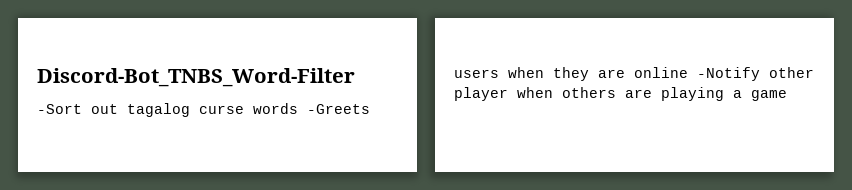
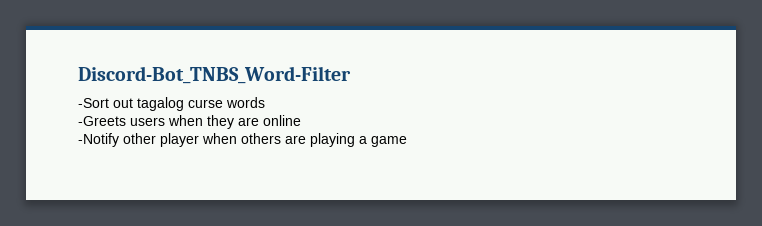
- -Sort out tagalog curse words -Greets users when they are online -Notify other player when others are playing a game
+ -Sort out tagalog curse words
+ -Greets users when they are online
+ -Notify other player when others are playing a game

